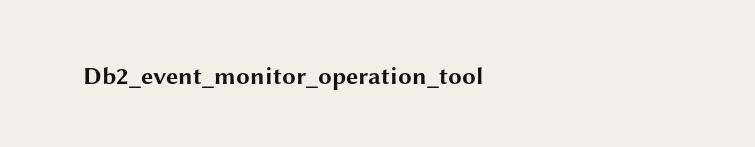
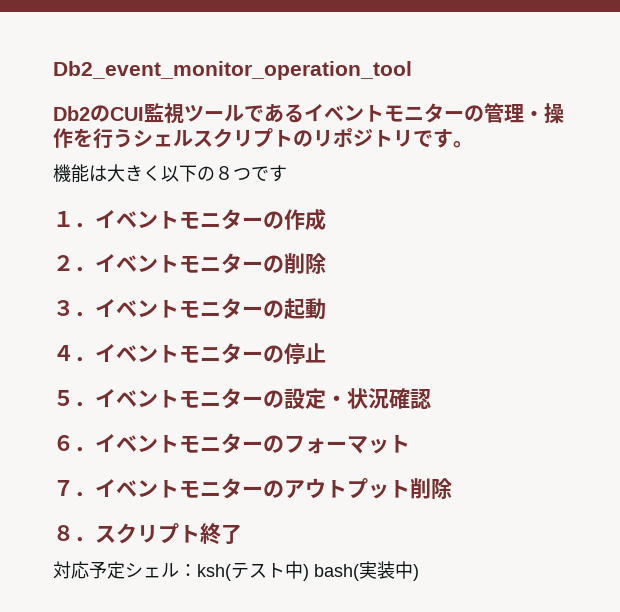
+ Db2のCUI監視ツールであるイベントモニターの管理・操作を行うシェルスクリプトのリポジトリです。
+ 機能は大きく以下の８つです
+ １．イベントモニターの作成
+ ２．イベントモニターの削除
+ ３．イベントモニターの起動
+ ４．イベントモニターの停止
+ ５．イベントモニターの設定・状況確認
+ ６．イベントモニターのフォーマット
+ ７．イベントモニターのアウトプット削除
+ ８．スクリプト終了
+ 対応予定シェル：ksh(テスト中) bash(実装中)

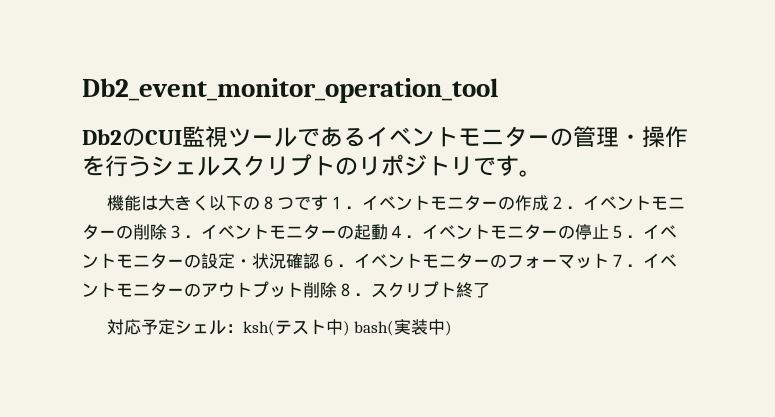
- 機能は大きく以下の８つです
- １．イベントモニターの作成
- ２．イベントモニターの削除
- ３．イベントモニターの起動
- ４．イベントモニターの停止
- ５．イベントモニターの設定・状況確認
- ６．イベントモニターのフォーマット
- ７．イベントモニターのアウトプット削除
- ８．スクリプト終了
+ 機能は大きく以下の８つです１．イベントモニターの作成２．イベントモニターの削除３．イベントモニターの起動４．イベントモニターの停止５．イベントモニターの設定・状況確認６．イベントモニターのフォーマット７．イベントモニターのアウトプット削除８．スクリプト終了

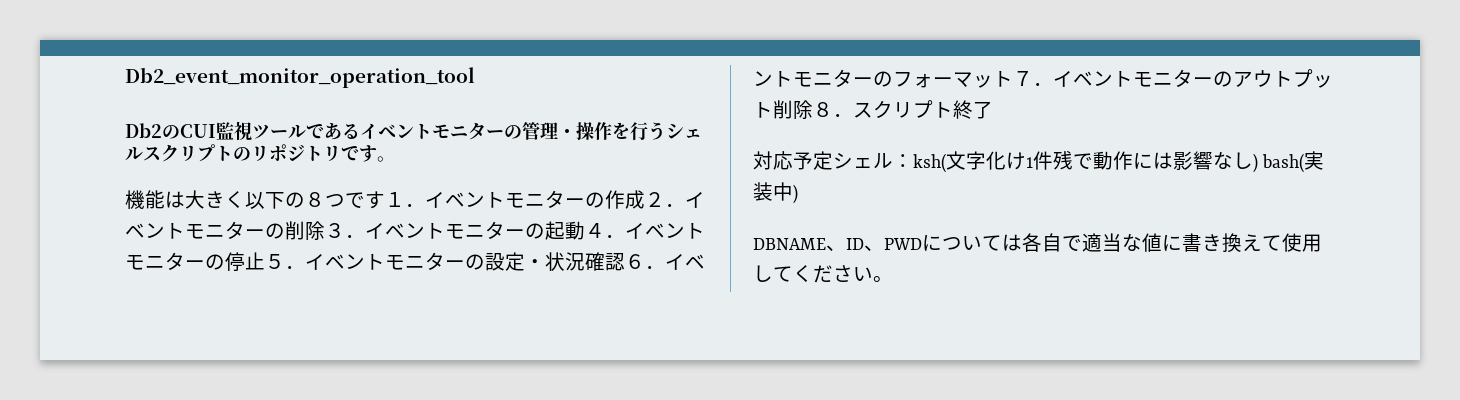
- 対応予定シェル：ksh(テスト中) bash(実装中)
+ 対応予定シェル：ksh(文字化け1件残で動作には影響なし) bash(実装中)
+ DBNAME、ID、PWDについては各自で適当な値に書き換えて使用してください。

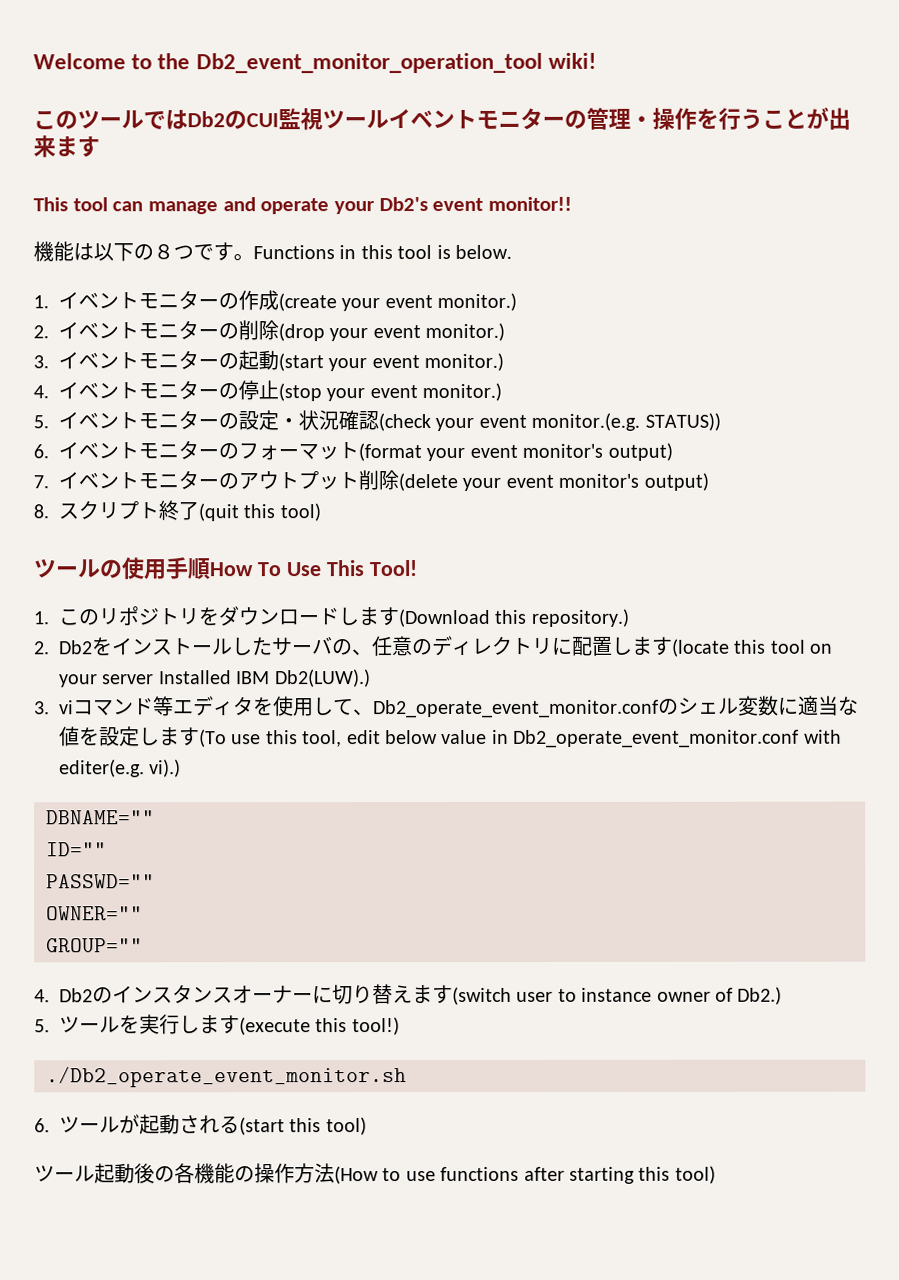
- Db2_event_monitor_operation_tool
- Db2のCUI監視ツールであるイベントモニターの管理・操作を行うシェルスクリプトのリポジトリです。
+ Welcome to the Db2_event_monitor_operation_tool wiki!
+ このツールではDb2のCUI監視ツールイベントモニターの管理・操作を行うことが出来ます
+ This tool can manage and operate your Db2's event monitor!!
- 機能は大きく以下の８つです１．イベントモニターの作成２．イベントモニターの削除３．イベントモニターの起動４．イベントモニターの停止５．イベントモニターの設定・状況確認６．イベントモニターのフォーマット７．イベントモニターのアウトプット削除８．スクリプト終了
- 対応予定シェル：ksh(文字化け1件残で動作には影響なし) bash(実装中)
- DBNAME、ID、PWDについては各自で適当な値に書き換えて使用してください。
+ 機能は以下の８つです。Functions in this tool is below.
+ 1.イベントモニターの作成(create your event monitor.)
+ 2.イベントモニターの削除(drop your event monitor.)
+ 3.イベントモニターの起動(start your event monitor.)
+ 4.イベントモニターの停止(stop your event monitor.)
+ 5.イベントモニターの設定・状況確認(check your event monitor.(e.g. STATUS))
+ 6.イベントモニターのフォーマット(format your event monitor's output)
+ 7.イベントモニターのアウトプット削除(delete your event monitor's output)
+ 8.スクリプト終了(quit this tool)
+ ツールの使用手順How To Use This Tool!
+ 1.このリポジトリをダウンロードします(Download this repository.)
+ 2. Db2をインストールしたサーバの、任意のディレクトリに配置します(locate this tool on your server Installed IBM Db2(LUW).)
+ 3. viコマンド等エディタを使用して、Db2_operate_event_monitor.confのシェル変数に適当な値を設定します(To use this tool, edit below value in Db2_operate_event_monitor.conf with editer(e.g. vi).)
+ DBNAME=""
+ ID=""
+ PASSWD=""
+ OWNER=""
+ GROUP=""
+ 4. Db2のインスタンスオーナーに切り替えます(switch user to instance owner of Db2.)
+ 5.ツールを実行します(execute this tool!)
+ ./Db2_operate_event_monitor.sh
+ 6.ツールが起動される(start this tool)
+ ツール起動後の各機能の操作方法(How to use functions after starting this tool)

